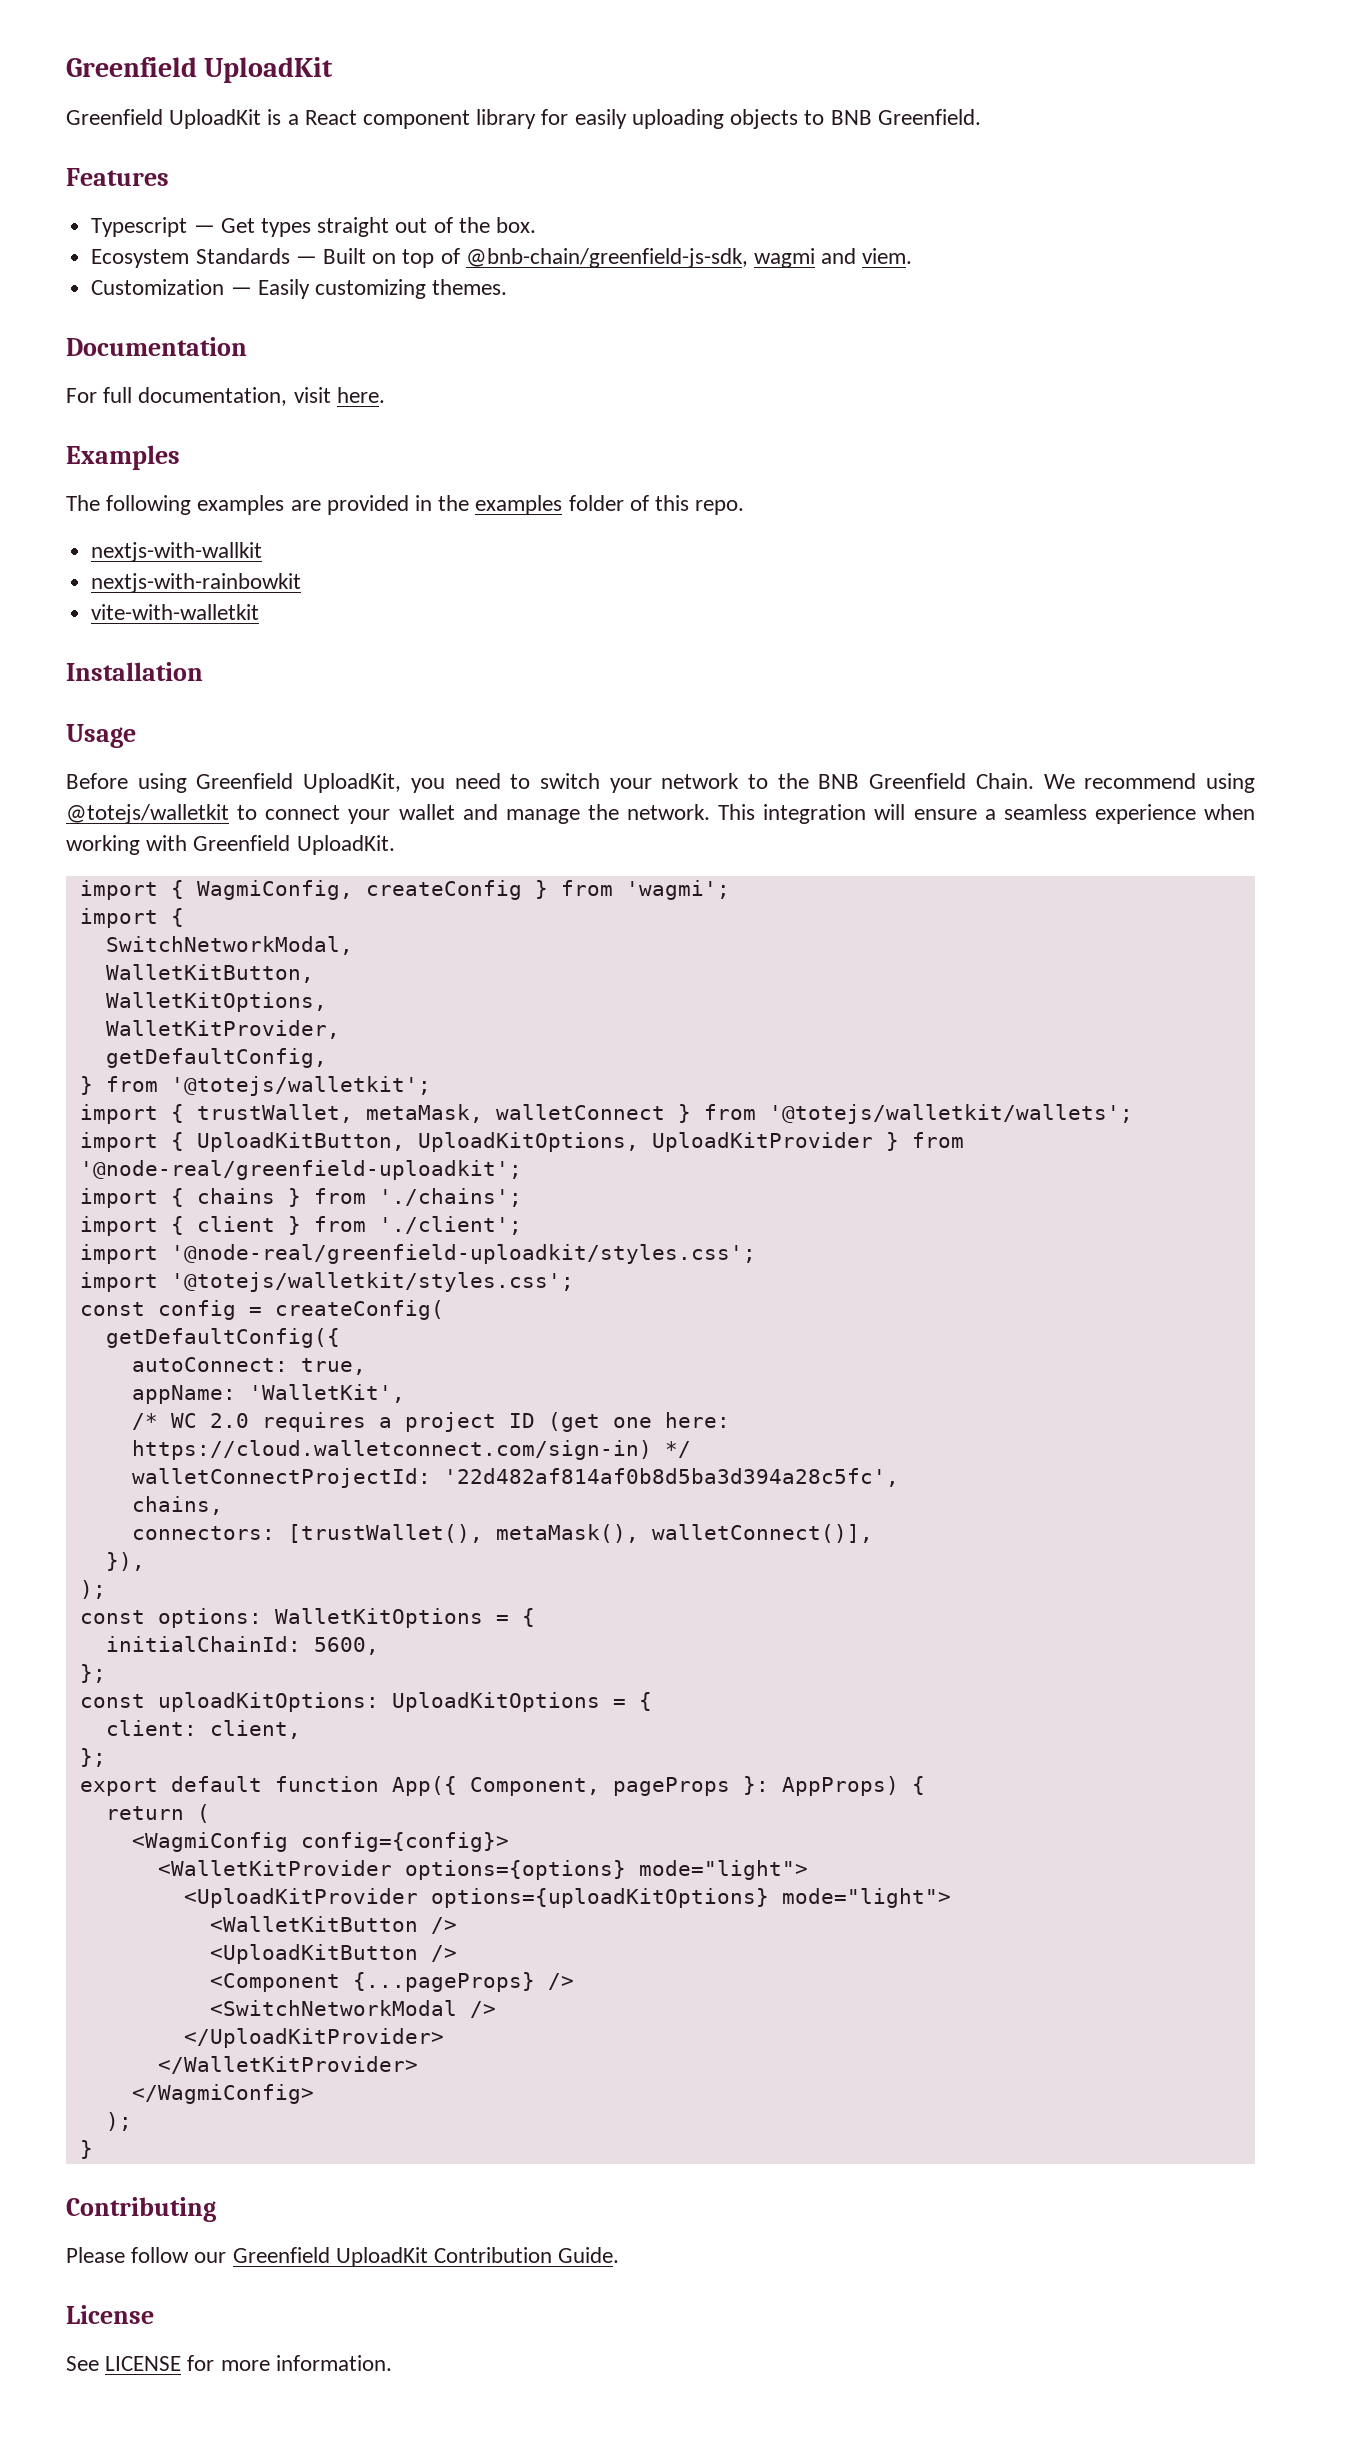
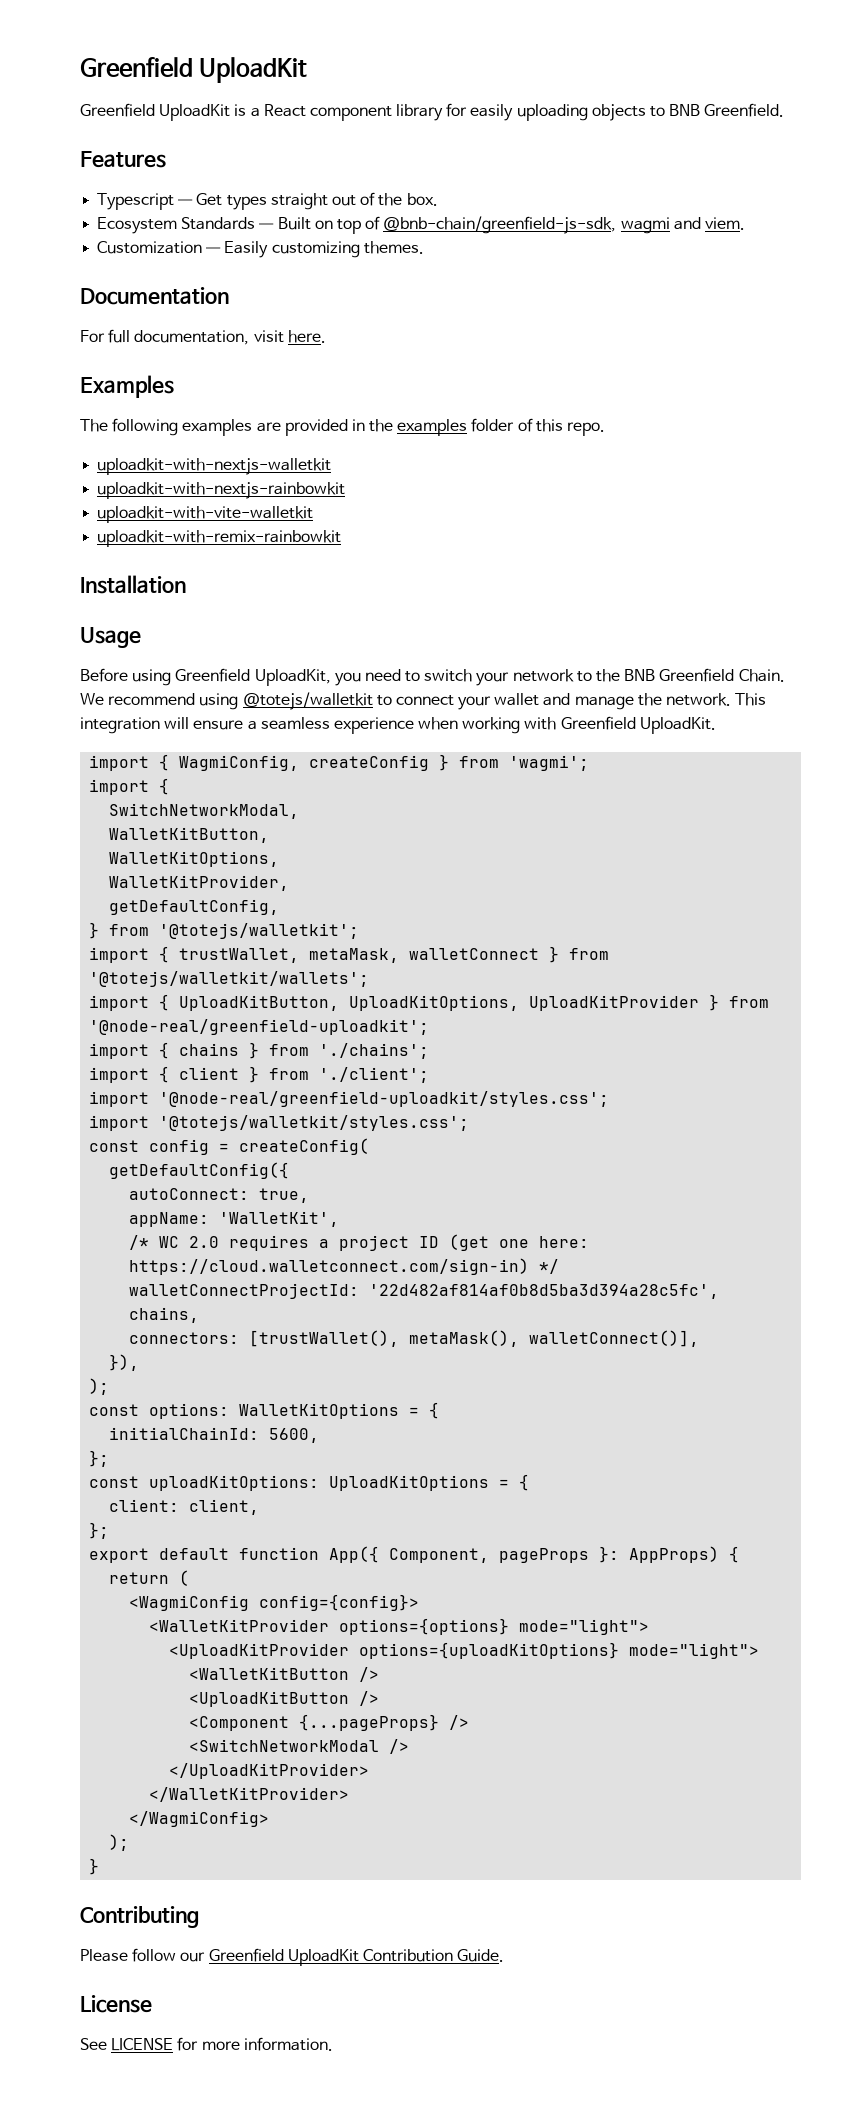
- nextjs-with-wallkit
- nextjs-with-rainbowkit
- vite-with-walletkit
+ uploadkit-with-nextjs-walletkit
+ uploadkit-with-nextjs-rainbowkit
+ uploadkit-with-vite-walletkit
+ uploadkit-with-remix-rainbowkit

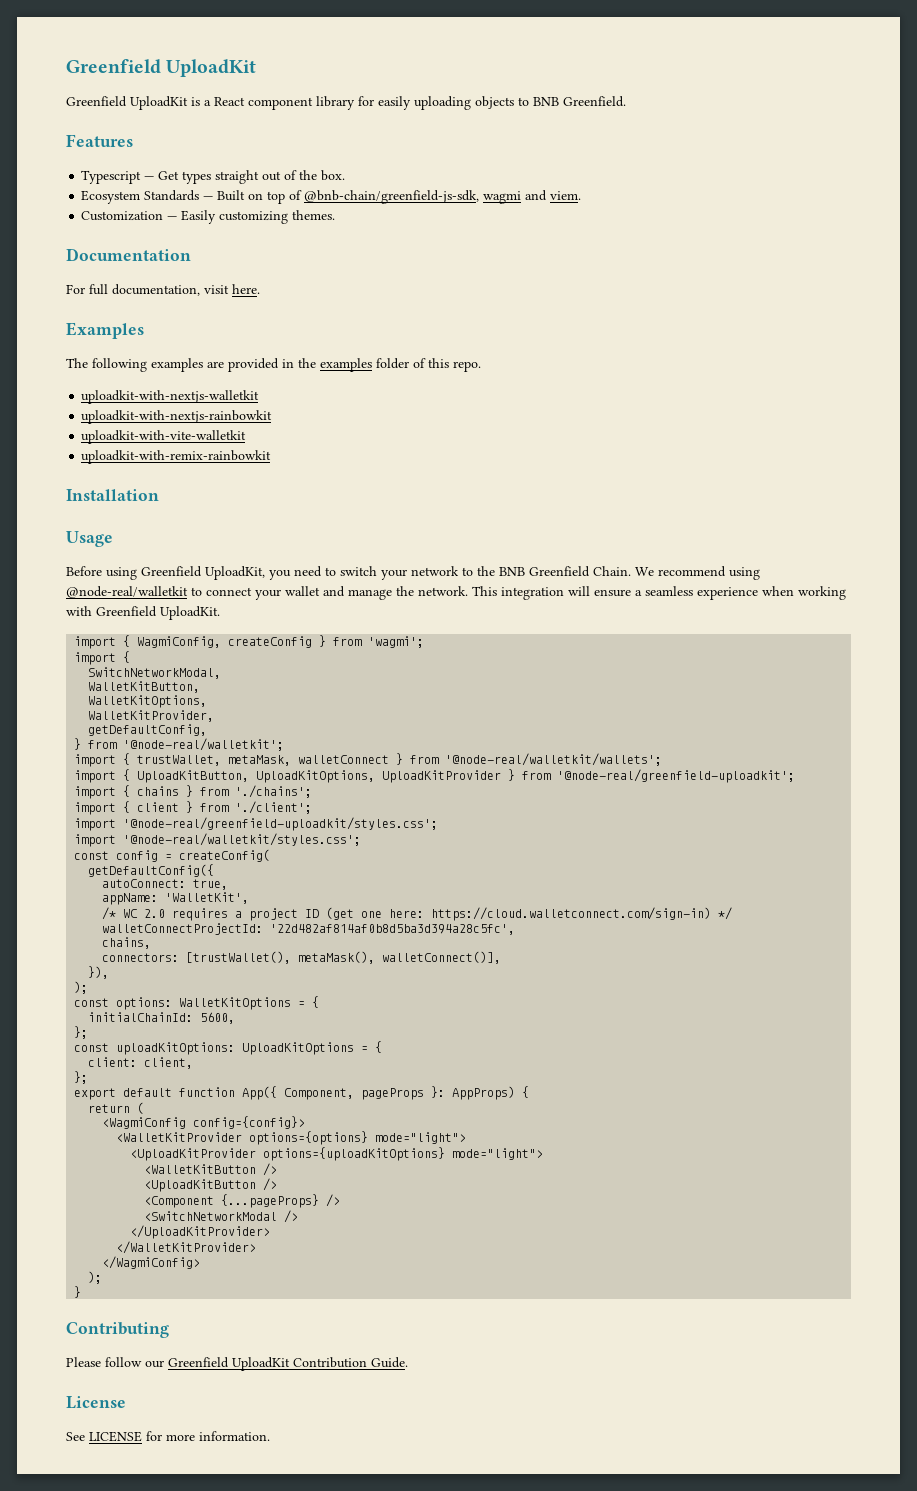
- We recommend using @totejs/walletkit to connect your wallet and manage the network.
+ We recommend using @node-real/walletkit to connect your wallet and manage the network.
- } from '@totejs/walletkit';
+ } from '@node-real/walletkit';
- import { trustWallet, metaMask, walletConnect } from '@totejs/walletkit/wallets';
+ import { trustWallet, metaMask, walletConnect } from '@node-real/walletkit/wallets';
- import '@totejs/walletkit/styles.css';
+ import '@node-real/walletkit/styles.css';

